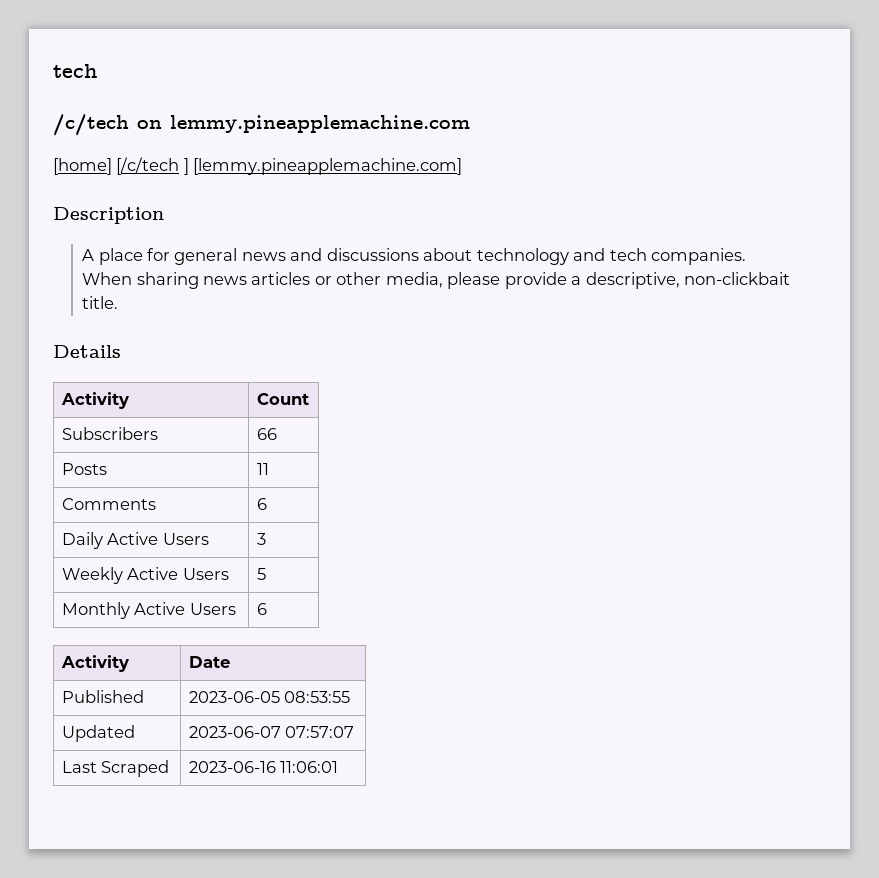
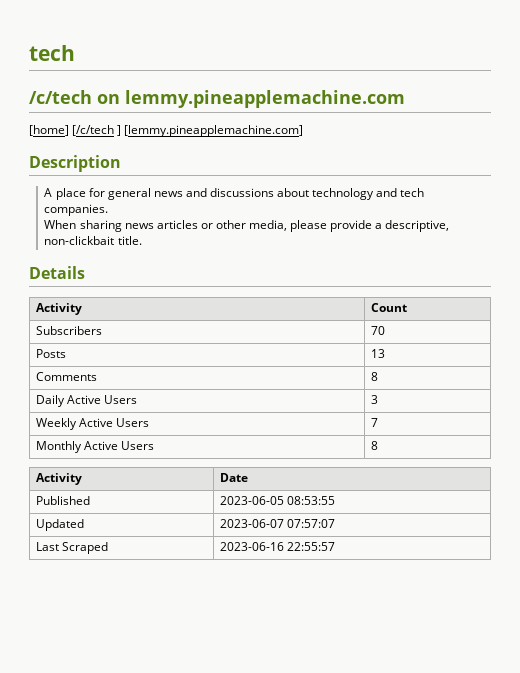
- Subscribers | 66
+ Subscribers | 70
- Posts | 11
+ Posts | 13
- Comments | 6
+ Comments | 8
- Weekly Active Users | 5
+ Weekly Active Users | 7
- Monthly Active Users | 6
+ Monthly Active Users | 8
- Last Scraped | 2023-06-16 11:06:01
+ Last Scraped | 2023-06-16 22:55:57

